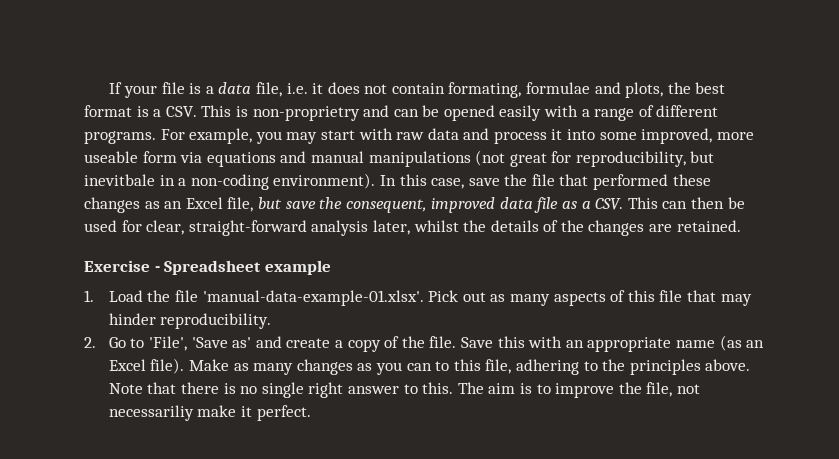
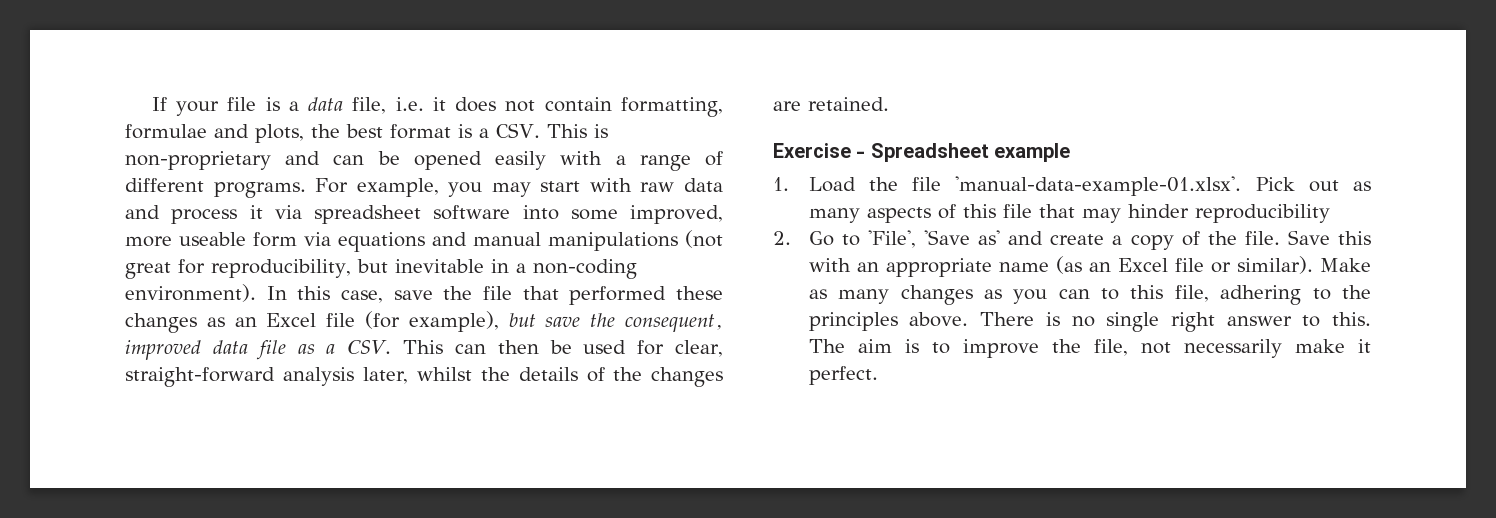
- If your file is a data file, i.e. it does not contain formating, formulae and plots, the best format is a CSV. This is non-proprietry and can be opened easily with a range of different programs.
+ If your file is a data file, i.e. it does not contain formatting, formulae and plots, the best format is a CSV. This is non-proprietary and can be opened easily with a range of different programs.
- For example, you may start with raw data and process it into some improved, more useable form via equations and manual manipulations (not great for reproducibility, but inevitbale in a non-coding environment).
+ For example, you may start with raw data and process it via spreadsheet software into some improved, more useable form via equations and manual manipulations (not great for reproducibility, but inevitable in a non-coding environment).
- In this case, save the file that performed these changes as an Excel file, but save the consequent, improved data file as a CSV. This can then be used for clear, straight-forward analysis later, whilst the details of the changes are retained.
+ In this case, save the file that performed these changes as an Excel file (for example), but save the consequent, improved data file as a CSV. This can then be used for clear, straight-forward analysis later, whilst the details of the changes are retained.
- 1. Load the file 'manual-data-example-01.xlsx'. Pick out as many aspects of this file that may hinder reproducibility.
+ 1. Load the file 'manual-data-example-01.xlsx'. Pick out as many aspects of this file that may hinder reproducibility
- Save this with an appropriate name (as an Excel file).
+ Save this with an appropriate name (as an Excel file or similar).
- Note that there is no single right answer to this.
+ There is no single right answer to this.
- The aim is to improve the file, not necessariliy make it perfect.
+ The aim is to improve the file, not necessarily make it perfect.

